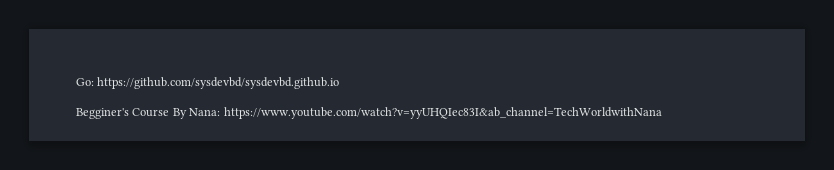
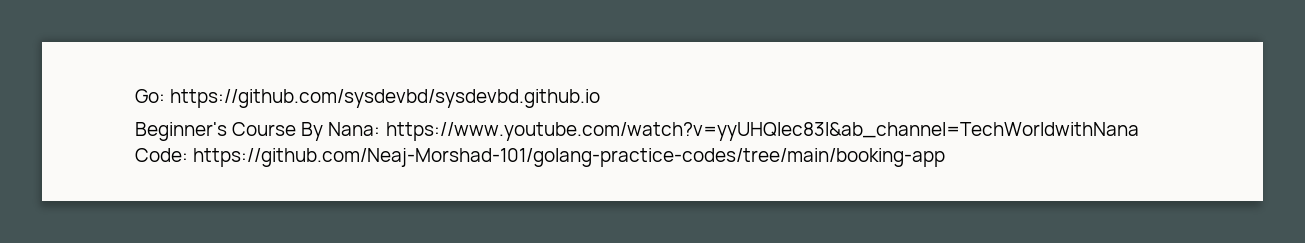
- Begginer's Course By Nana: https://www.youtube.com/watch?v=yyUHQIec83I&ab_channel=TechWorldwithNana
+ Beginner's Course By Nana: https://www.youtube.com/watch?v=yyUHQIec83I&ab_channel=TechWorldwithNana Code: https://github.com/Neaj-Morshad-101/golang-practice-codes/tree/main/booking-app

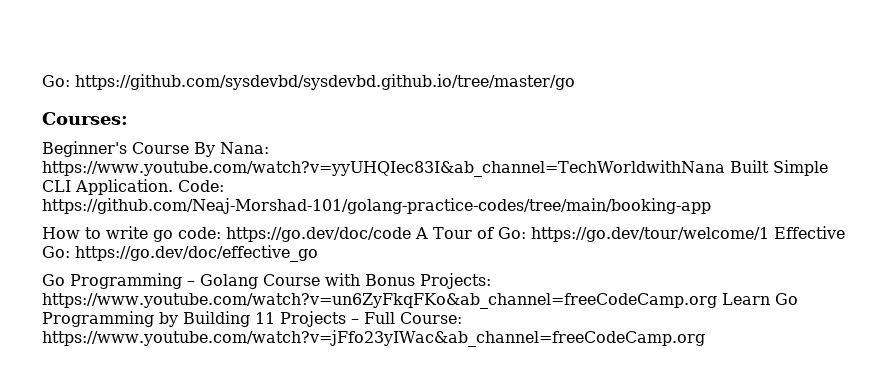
- Go: https://github.com/sysdevbd/sysdevbd.github.io
+ Go: https://github.com/sysdevbd/sysdevbd.github.io/tree/master/go
+ Courses:
- Beginner's Course By Nana: https://www.youtube.com/watch?v=yyUHQIec83I&ab_channel=TechWorldwithNana Code: https://github.com/Neaj-Morshad-101/golang-practice-codes/tree/main/booking-app
+ Beginner's Course By Nana: https://www.youtube.com/watch?v=yyUHQIec83I&ab_channel=TechWorldwithNana Built Simple CLI Application. Code: https://github.com/Neaj-Morshad-101/golang-practice-codes/tree/main/booking-app
+ How to write go code: https://go.dev/doc/code A Tour of Go: https://go.dev/tour/welcome/1 Effective Go: https://go.dev/doc/effective_go
+ Go Programming – Golang Course with Bonus Projects: https://www.youtube.com/watch?v=un6ZyFkqFKo&ab_channel=freeCodeCamp.org Learn Go Programming by Building 11 Projects – Full Course: https://www.youtube.com/watch?v=jFfo23yIWac&ab_channel=freeCodeCamp.org

